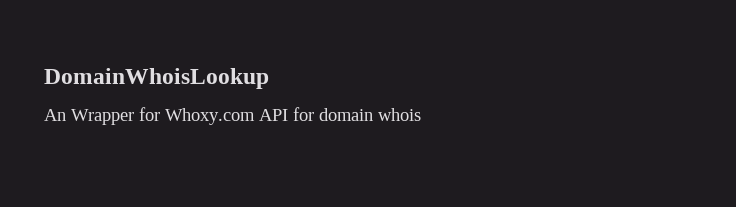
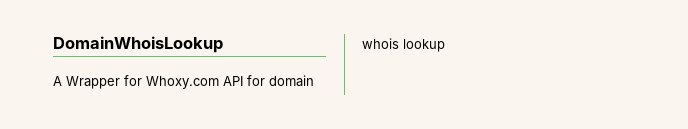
- An Wrapper for Whoxy.com API for domain whois
+ A Wrapper for Whoxy.com API for domain whois lookup

